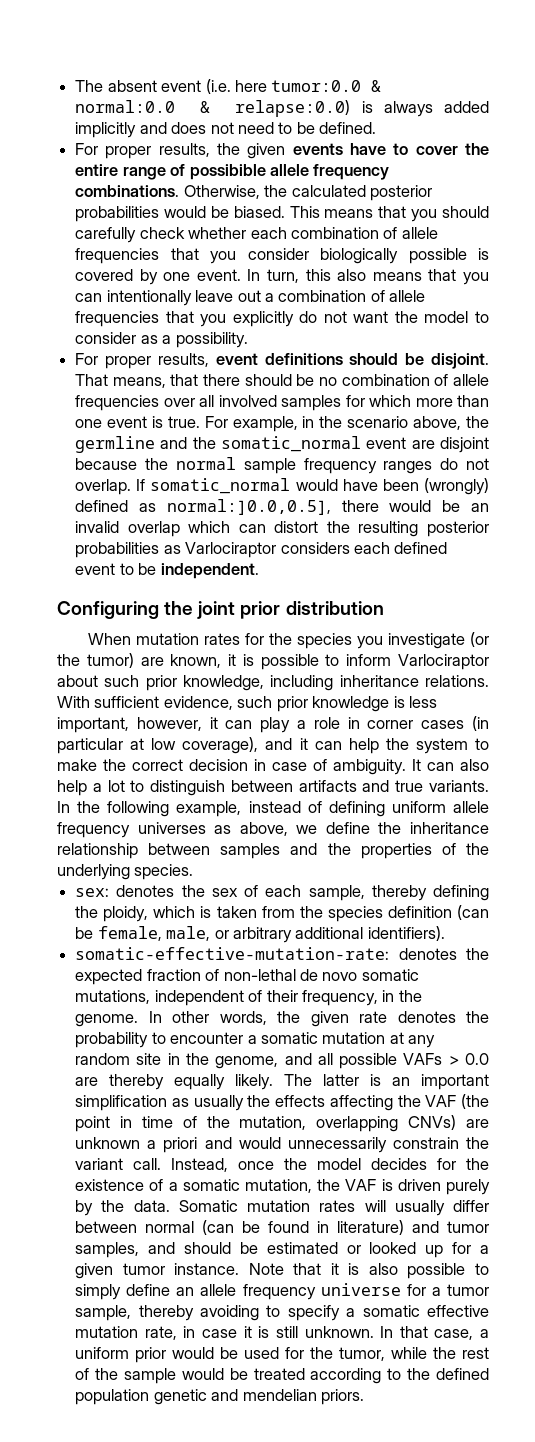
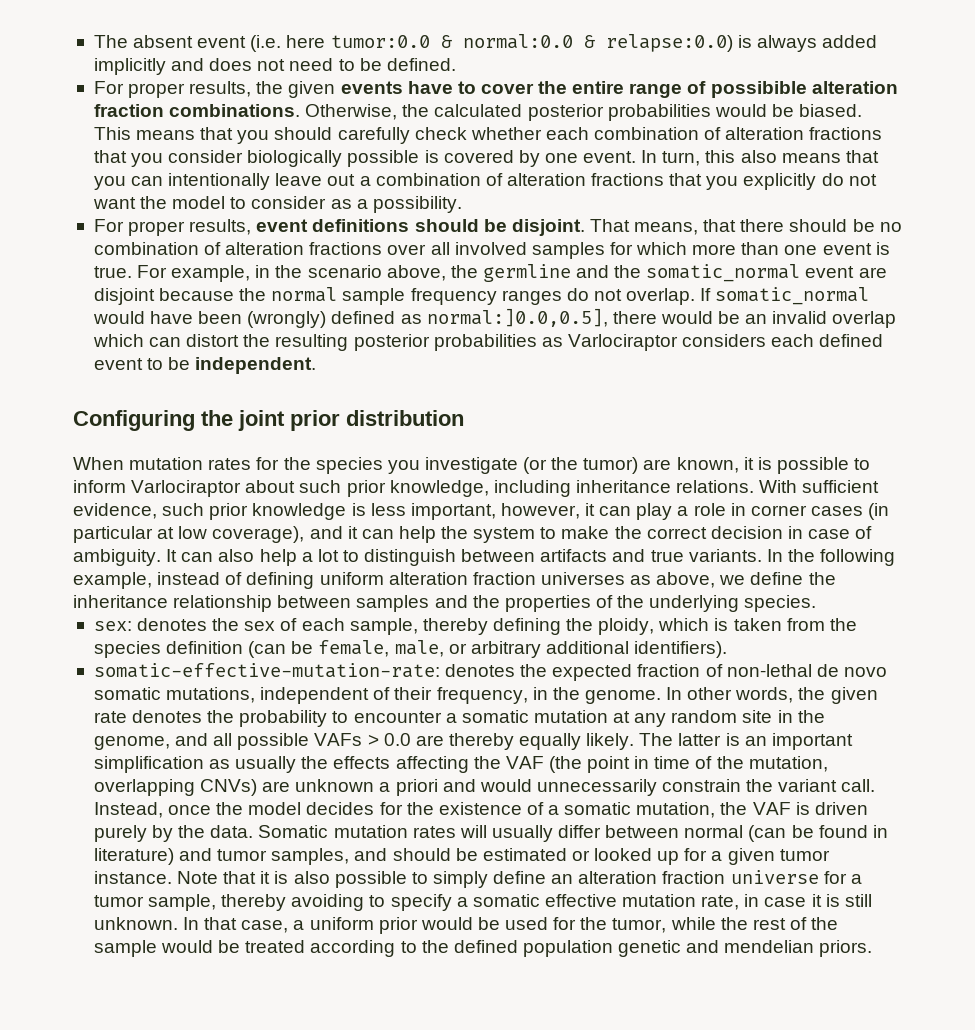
- For proper results, the given events have to cover the entire range of possibible allele frequency combinations.
+ For proper results, the given events have to cover the entire range of possibible alteration fraction combinations.
- This means that you should carefully check whether each combination of allele frequencies that you consider biologically possible is covered by one event.
+ This means that you should carefully check whether each combination of alteration fractions that you consider biologically possible is covered by one event.
- In turn, this also means that you can intentionally leave out a combination of allele frequencies that you explicitly do not want the model to consider as a possibility.
+ In turn, this also means that you can intentionally leave out a combination of alteration fractions that you explicitly do not want the model to consider as a possibility.
- That means, that there should be no combination of allele frequencies over all involved samples for which more than one event is true.
+ That means, that there should be no combination of alteration fractions over all involved samples for which more than one event is true.
- In the following example, instead of defining uniform allele frequency universes as above, we define the inheritance relationship between samples and the properties of the underlying species.
+ In the following example, instead of defining uniform alteration fraction universes as above, we define the inheritance relationship between samples and the properties of the underlying species.
- Note that it is also possible to simply define an allele frequency universe for a tumor sample, thereby avoiding to specify a somatic effective mutation rate, in case it is still unknown.
+ Note that it is also possible to simply define an alteration fraction universe for a tumor sample, thereby avoiding to specify a somatic effective mutation rate, in case it is still unknown.

